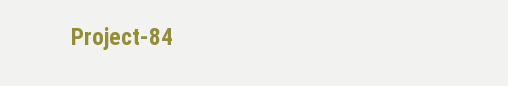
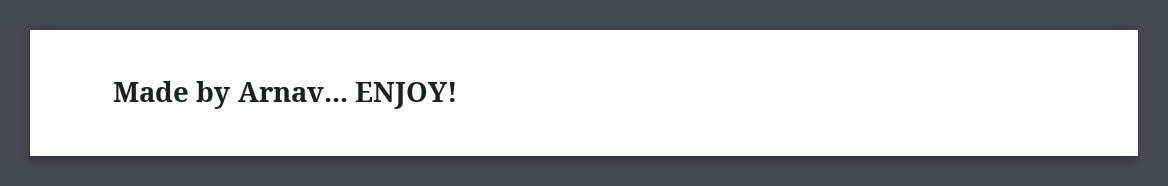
- Project-84
+ Made by Arnav... ENJOY!

